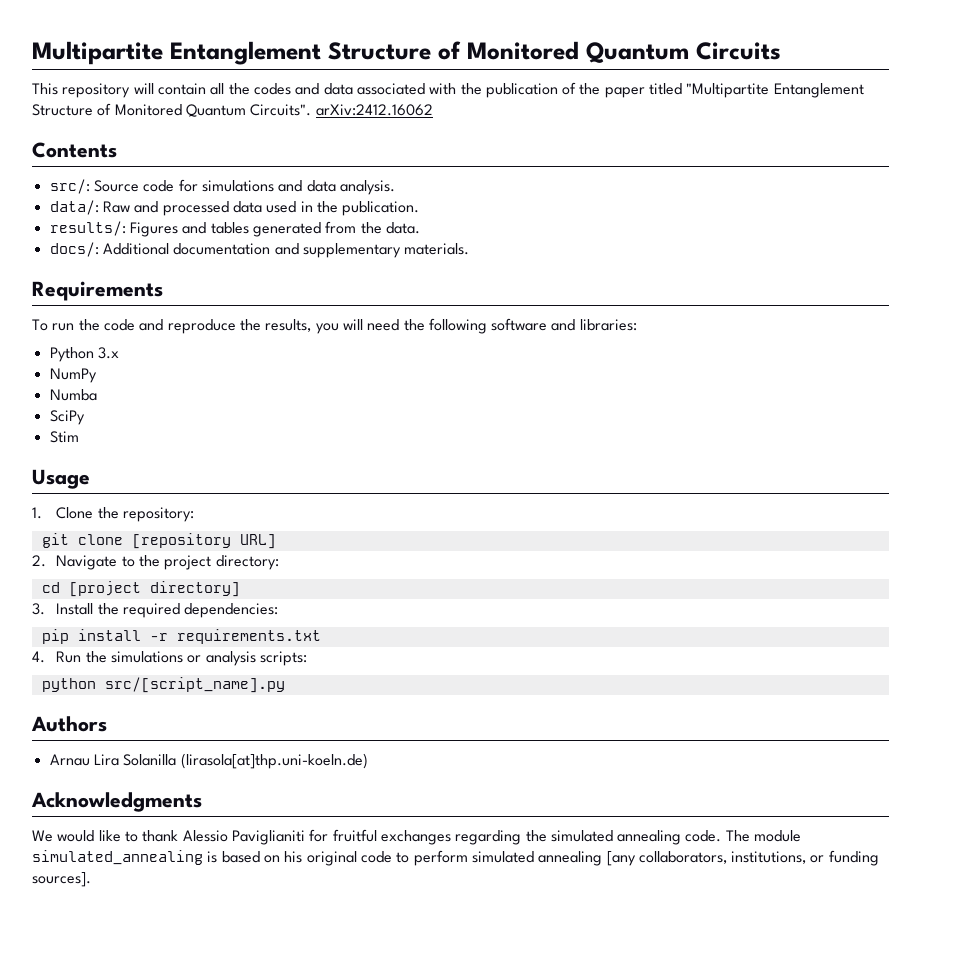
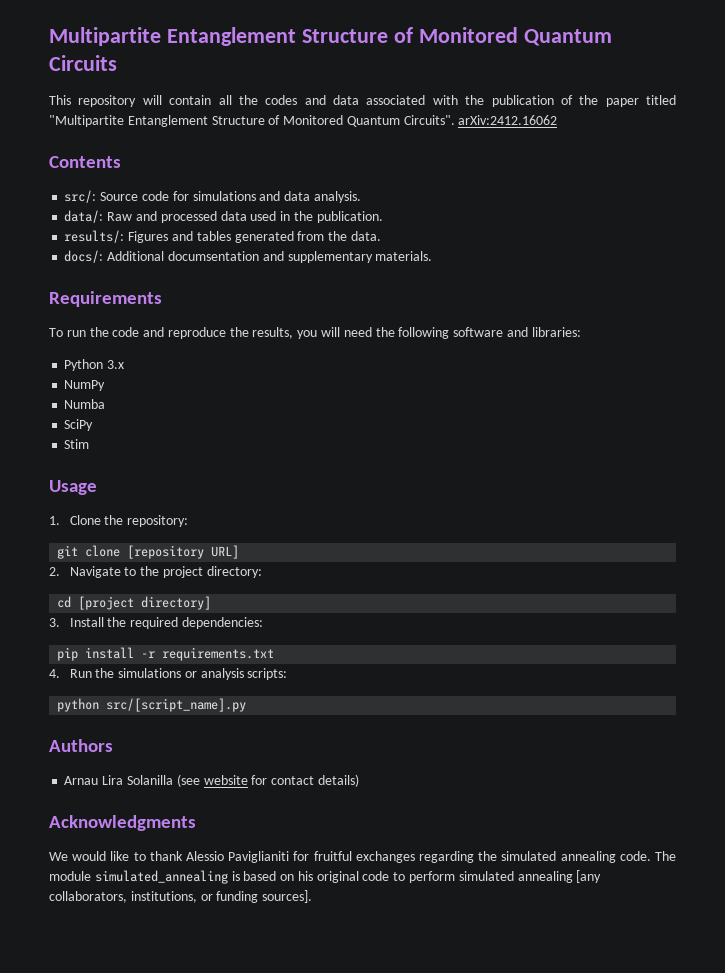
- docs/: Additional documentation and supplementary materials.
+ docs/: Additional documsentation and supplementary materials.
- Arnau Lira Solanilla (lirasola[at]thp.uni-koeln.de)
+ Arnau Lira Solanilla (see website for contact details)

